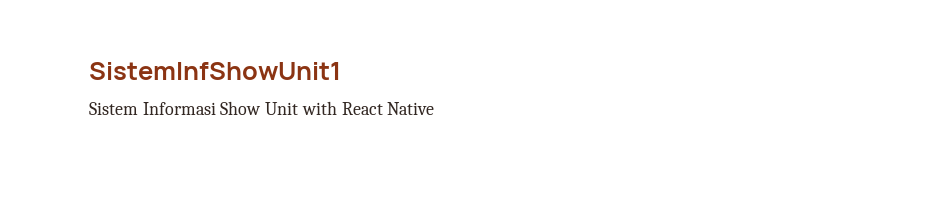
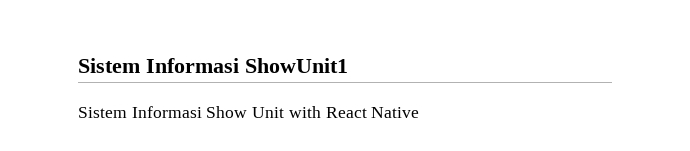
- SistemInfShowUnit1
+ Sistem Informasi ShowUnit1

